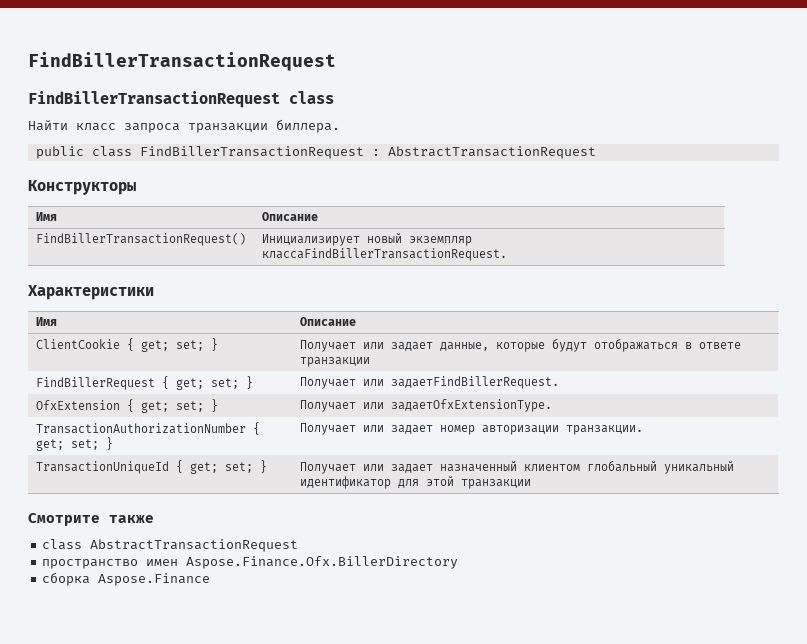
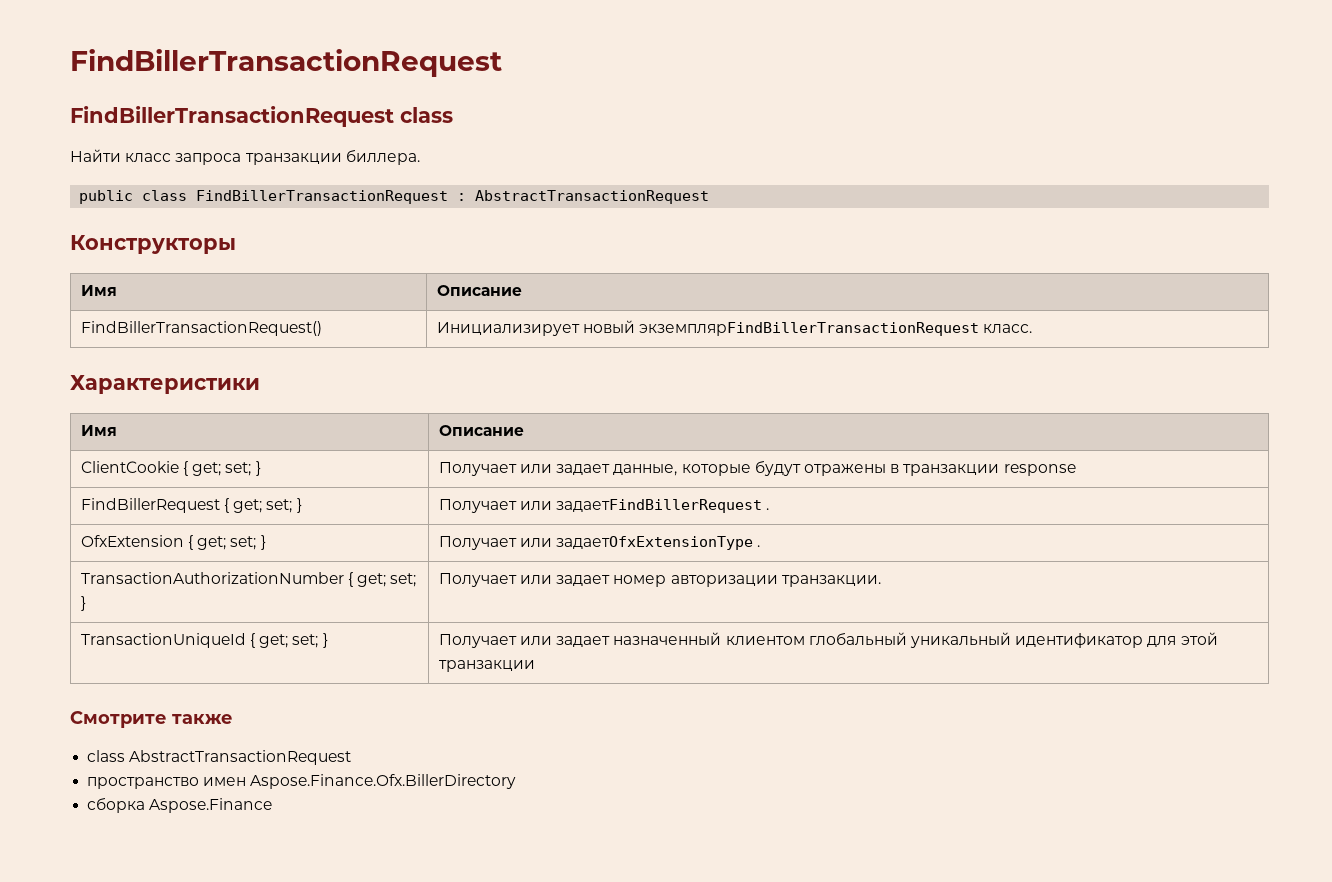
- FindBillerTransactionRequest() | Инициализирует новый экземпляр классаFindBillerTransactionRequest.
+ FindBillerTransactionRequest() | Инициализирует новый экземплярFindBillerTransactionRequest класс.
- ClientCookie { get; set; } | Получает или задает данные, которые будут отображаться в ответе транзакции
+ ClientCookie { get; set; } | Получает или задает данные, которые будут отражены в транзакции response
- FindBillerRequest { get; set; } | Получает или задаетFindBillerRequest.
+ FindBillerRequest { get; set; } | Получает или задаетFindBillerRequest .
- OfxExtension { get; set; } | Получает или задаетOfxExtensionType.
+ OfxExtension { get; set; } | Получает или задаетOfxExtensionType .

